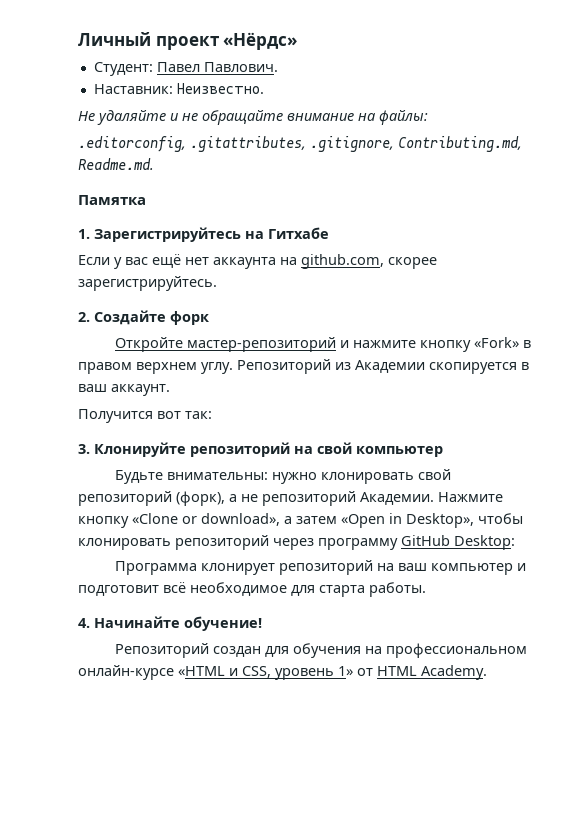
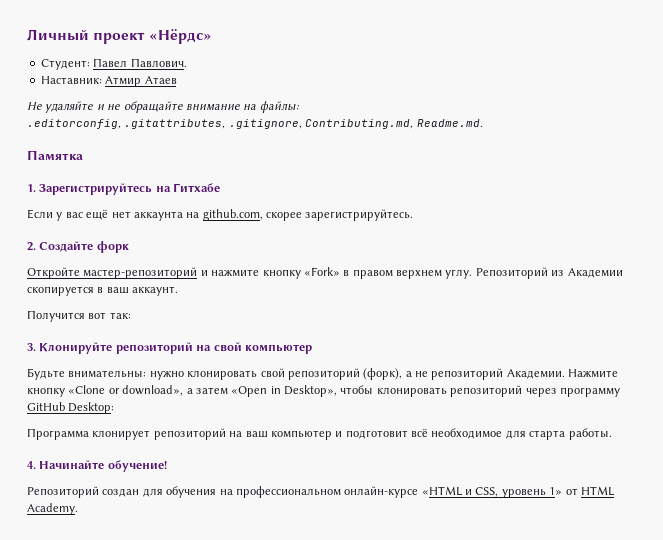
- Наставник: Неизвестно.
+ Наставник: Атмир Атаев

